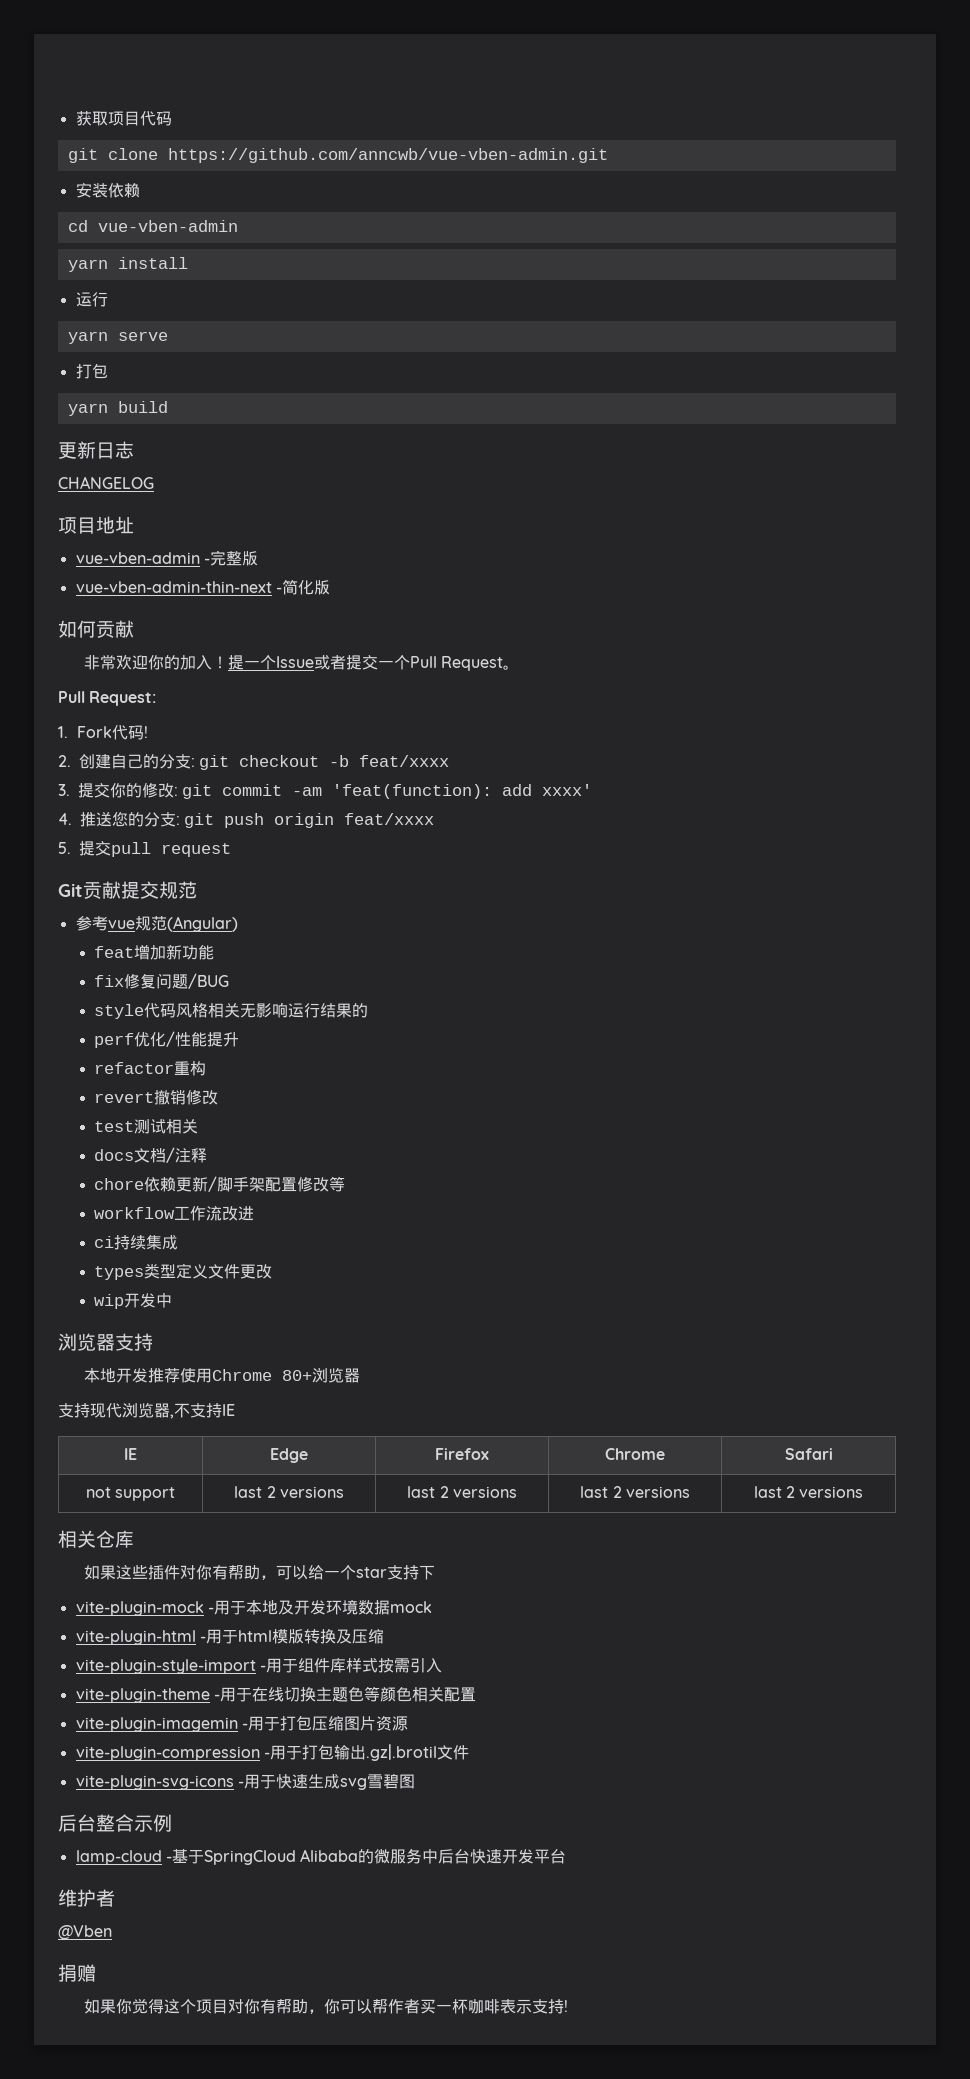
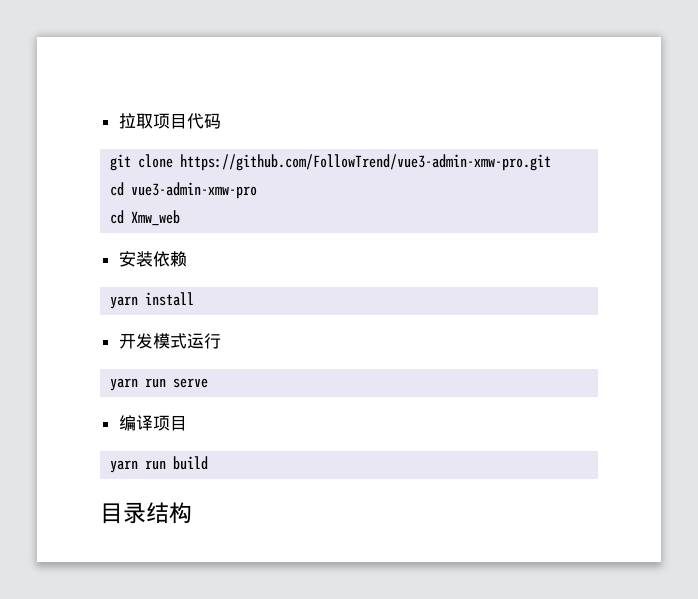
- 获取项目代码
+ 拉取项目代码
- git clone https://github.com/anncwb/vue-vben-admin.git
+ git clone https://github.com/FollowTrend/vue3-admin-xmw-pro.git
+ cd vue3-admin-xmw-pro
+ cd Xmw_web
- cd vue-vben-admin
  yarn install
- 运行
+ 开发模式运行
- yarn serve
- 打包
- yarn build
+ yarn run serve
+ 编译项目
+ yarn run build
- 更新日志
- CHANGELOG
- 项目地址
- vue-vben-admin -完整版
- vue-vben-admin-thin-next -简化版
- 如何贡献
- 非常欢迎你的加入！提一个Issue或者提交一个Pull Request。
- Pull Request:
- 1. Fork代码!
- 2.创建自己的分支: git checkout -b feat/xxxx
- 3.提交你的修改: git commit -am 'feat(function): add xxxx'
- 4.推送您的分支: git push origin feat/xxxx
- 5.提交pull request
- Git贡献提交规范
- 参考vue规范(Angular)
- feat增加新功能
- fix修复问题/BUG
- style代码风格相关无影响运行结果的
- perf优化/性能提升
- refactor重构
- revert撤销修改
- test测试相关
- docs文档/注释
- chore依赖更新/脚手架配置修改等
- workflow工作流改进
- ci持续集成
- types类型定义文件更改
- wip开发中
- 浏览器支持
- 本地开发推荐使用Chrome 80+浏览器
- 支持现代浏览器,不支持IE
- IE | Edge | Firefox | Chrome | Safari
- not support | last 2 versions | last 2 versions | last 2 versions | last 2 versions
- 相关仓库
- 如果这些插件对你有帮助，可以给一个star支持下
- vite-plugin-mock -用于本地及开发环境数据mock
- vite-plugin-html -用于html模版转换及压缩
- vite-plugin-style-import -用于组件库样式按需引入
- vite-plugin-theme -用于在线切换主题色等颜色相关配置
- vite-plugin-imagemin -用于打包压缩图片资源
- vite-plugin-compression -用于打包输出.gz|.brotil文件
- vite-plugin-svg-icons -用于快速生成svg雪碧图
- 后台整合示例
- lamp-cloud -基于SpringCloud Alibaba的微服务中后台快速开发平台
- 维护者
- @Vben
- 捐赠
- 如果你觉得这个项目对你有帮助，你可以帮作者买一杯咖啡表示支持!
+ 目录结构

